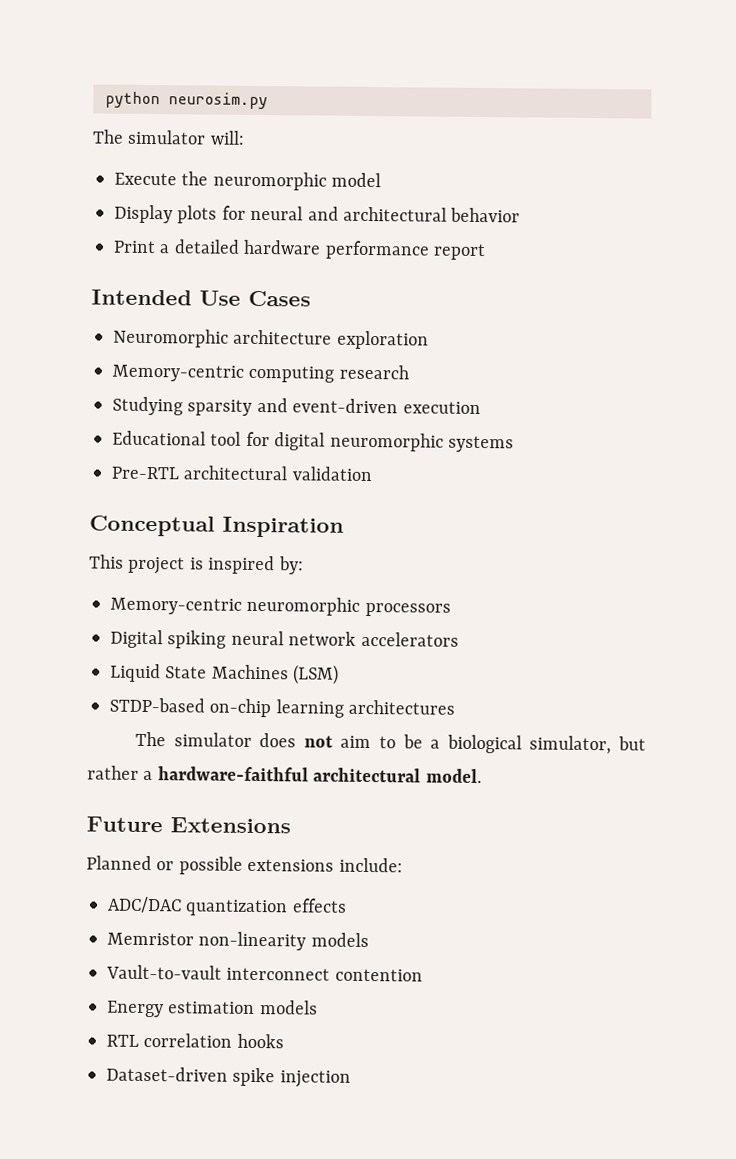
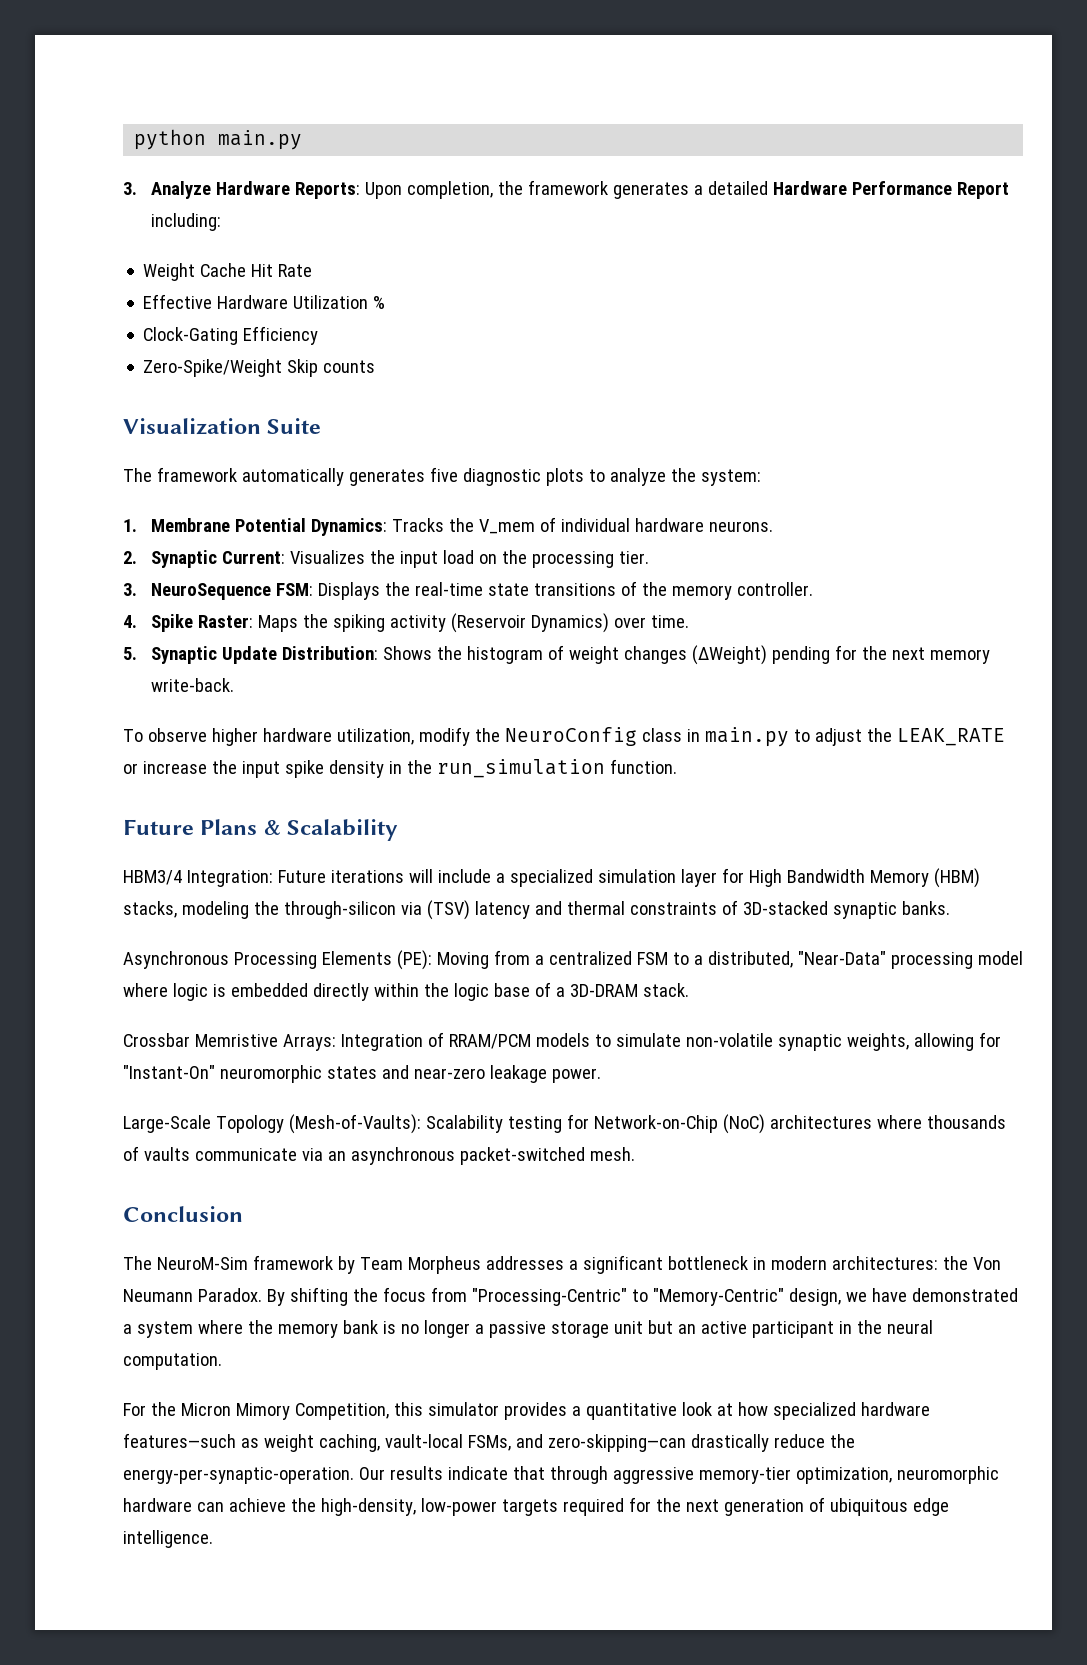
- python neurosim.py
- The simulator will:
- Execute the neuromorphic model
- Display plots for neural and architectural behavior
- Print a detailed hardware performance report
- Intended Use Cases
- Neuromorphic architecture exploration
- Memory-centric computing research
- Studying sparsity and event-driven execution
- Educational tool for digital neuromorphic systems
- Pre-RTL architectural validation
- Conceptual Inspiration
- This project is inspired by:
- Memory-centric neuromorphic processors
- Digital spiking neural network accelerators
- Liquid State Machines (LSM)
- STDP-based on-chip learning architectures
- The simulator does not aim to be a biological simulator, but rather a hardware-faithful architectural model.
- Future Extensions
- Planned or possible extensions include:
- ADC/DAC quantization effects
- Memristor non-linearity models
- Vault-to-vault interconnect contention
- Energy estimation models
- RTL correlation hooks
- Dataset-driven spike injection
+ python main.py
+ 3. Analyze Hardware Reports: Upon completion, the framework generates a detailed Hardware Performance Report including:
+ Weight Cache Hit Rate
+ Effective Hardware Utilization %
+ Clock-Gating Efficiency
+ Zero-Spike/Weight Skip counts
+ Visualization Suite
+ The framework automatically generates five diagnostic plots to analyze the system:
+ 1. Membrane Potential Dynamics: Tracks the V_mem of individual hardware neurons.
+ 2. Synaptic Current: Visualizes the input load on the processing tier.
+ 3. NeuroSequence FSM: Displays the real-time state transitions of the memory controller.
+ 4. Spike Raster: Maps the spiking activity (Reservoir Dynamics) over time.
+ 5. Synaptic Update Distribution: Shows the histogram of weight changes (ΔWeight) pending for the next memory write-back.
+ To observe higher hardware utilization, modify the NeuroConfig class in main.py to adjust the LEAK_RATE or increase the input spike density in the run_simulation function.
+ Future Plans & Scalability
+ HBM3/4 Integration: Future iterations will include a specialized simulation layer for High Bandwidth Memory (HBM) stacks, modeling the through-silicon via (TSV) latency and thermal constraints of 3D-stacked synaptic banks.
+ Asynchronous Processing Elements (PE): Moving from a centralized FSM to a distributed, "Near-Data" processing model where logic is embedded directly within the logic base of a 3D-DRAM stack.
+ Crossbar Memristive Arrays: Integration of RRAM/PCM models to simulate non-volatile synaptic weights, allowing for "Instant-On" neuromorphic states and near-zero leakage power.
+ Large-Scale Topology (Mesh-of-Vaults): Scalability testing for Network-on-Chip (NoC) architectures where thousands of vaults communicate via an asynchronous packet-switched mesh.
+ Conclusion
+ The NeuroM-Sim framework by Team Morpheus addresses a significant bottleneck in modern architectures: the Von Neumann Paradox. By shifting the focus from "Processing-Centric" to "Memory-Centric" design, we have demonstrated a system where the memory bank is no longer a passive storage unit but an active participant in the neural computation.
+ For the Micron Mimory Competition, this simulator provides a quantitative look at how specialized hardware features—such as weight caching, vault-local FSMs, and zero-skipping—can drastically reduce the energy-per-synaptic-operation. Our results indicate that through aggressive memory-tier optimization, neuromorphic hardware can achieve the high-density, low-power targets required for the next generation of ubiquitous edge intelligence.

